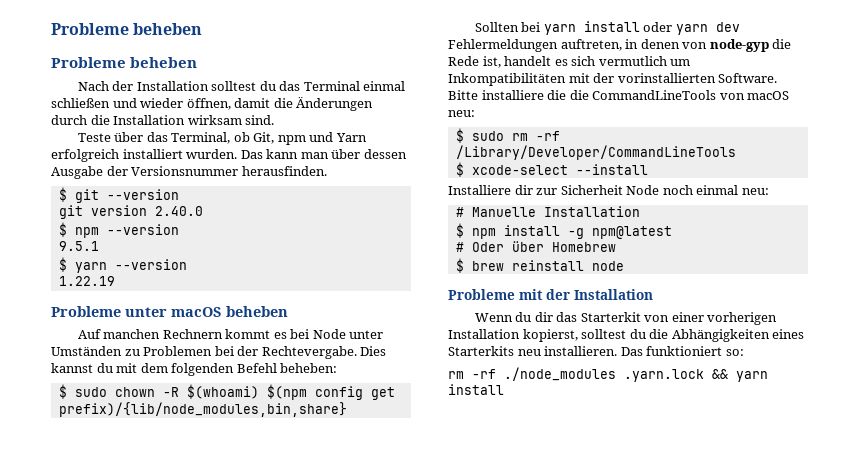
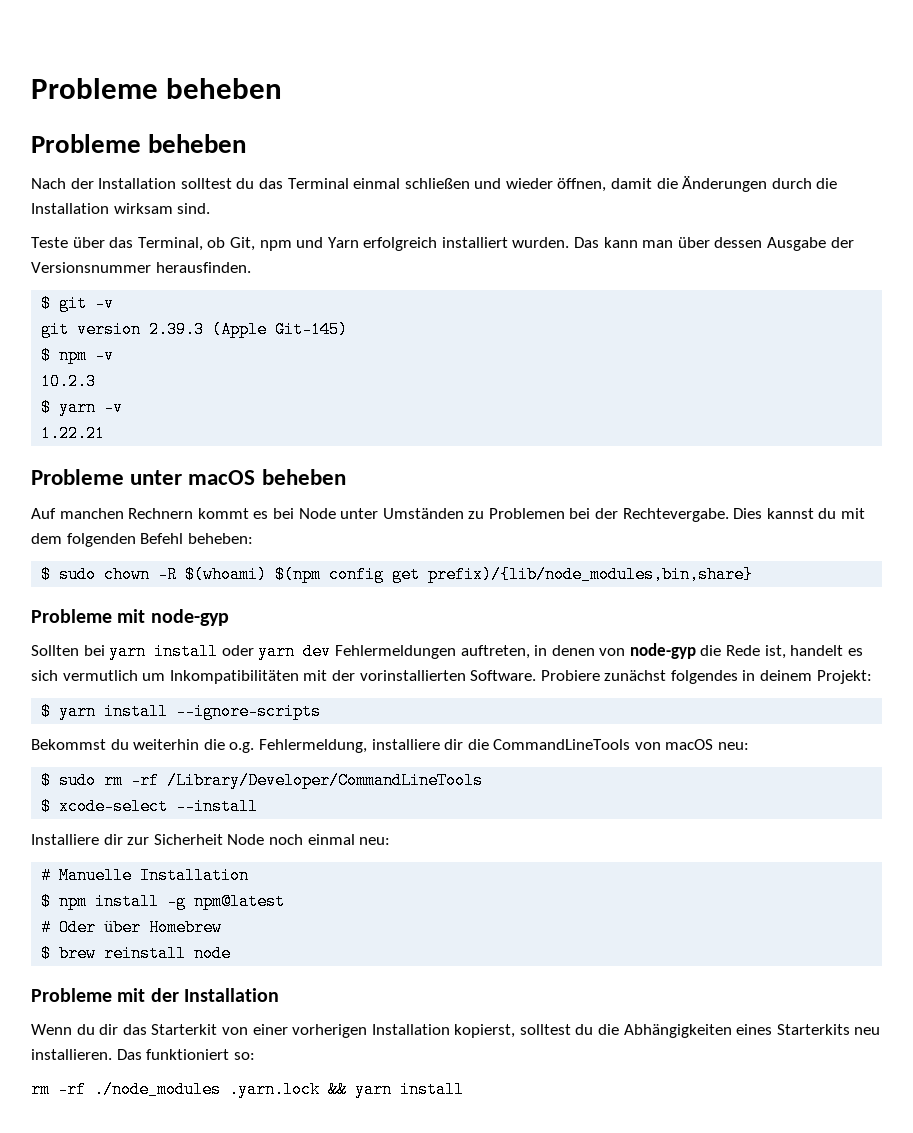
- $ git --version
+ $ git -v
- git version 2.40.0
- $ npm --version
- 9.5.1
- $ yarn --version
- 1.22.19
+ git version 2.39.3 (Apple Git-145)
+ $ npm -v
+ 10.2.3
+ $ yarn -v
+ 1.22.21
+ Probleme mit node-gyp
- Bitte installiere die die CommandLineTools von macOS neu:
+ Probiere zunächst folgendes in deinem Projekt:
+ $ yarn install --ignore-scripts
+ Bekommst du weiterhin die o.g. Fehlermeldung, installiere dir die CommandLineTools von macOS neu:

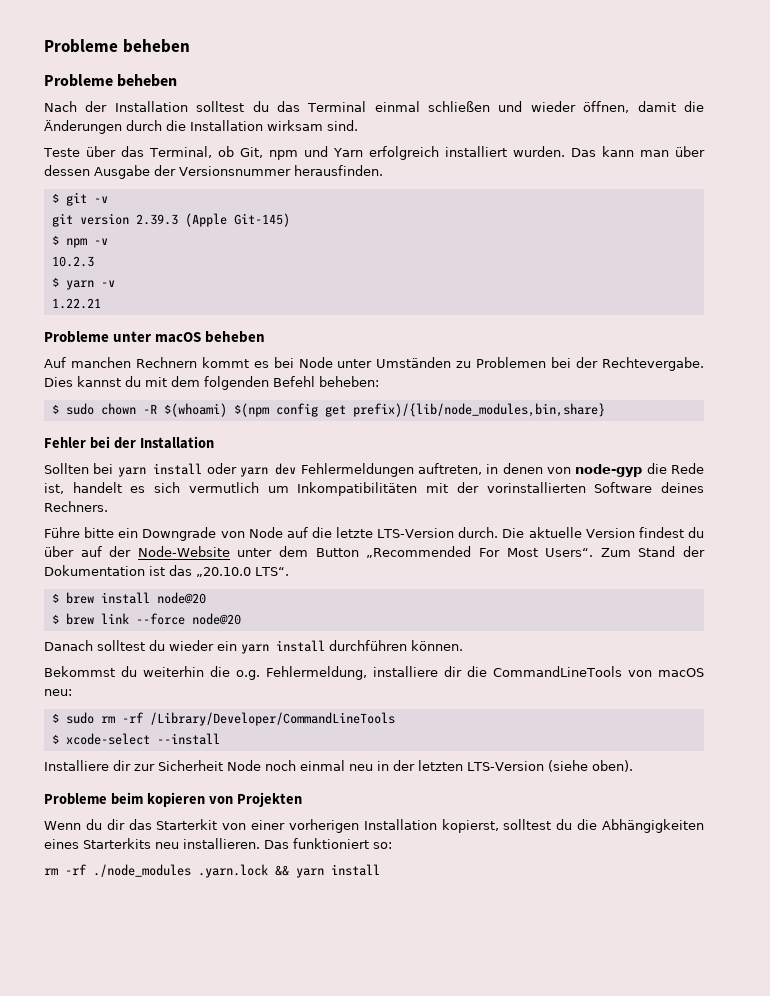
- Probleme mit node-gyp
+ Fehler bei der Installation
- Sollten bei yarn install oder yarn dev Fehlermeldungen auftreten, in denen von node-gyp die Rede ist, handelt es sich vermutlich um Inkompatibilitäten mit der vorinstallierten Software. Probiere zunächst folgendes in deinem Projekt:
- $ yarn install --ignore-scripts
+ Sollten bei yarn install oder yarn dev Fehlermeldungen auftreten, in denen von node-gyp die Rede ist, handelt es sich vermutlich um Inkompatibilitäten mit der vorinstallierten Software deines Rechners.
+ Führe bitte ein Downgrade von Node auf die letzte LTS-Version durch. Die aktuelle Version findest du über auf der Node-Website unter dem Button „Recommended For Most Users“. Zum Stand der Dokumentation ist das „20.10.0 LTS“.
+ $ brew install node@20
+ $ brew link --force node@20
+ Danach solltest du wieder ein yarn install durchführen können.
- Installiere dir zur Sicherheit Node noch einmal neu:
- # Manuelle Installation
- $ npm install -g npm@latest
- # Oder über Homebrew
- $ brew reinstall node
- Probleme mit der Installation
+ Installiere dir zur Sicherheit Node noch einmal neu in der letzten LTS-Version (siehe oben).
+ Probleme beim kopieren von Projekten

